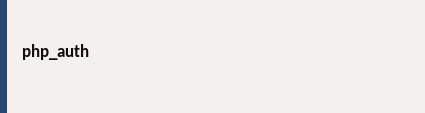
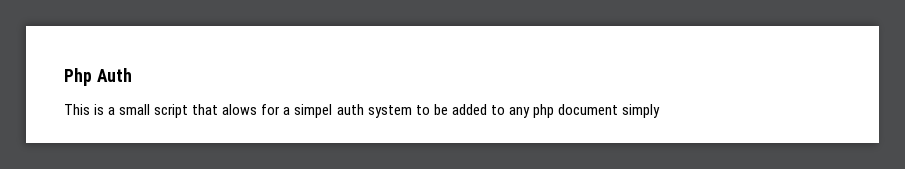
- php_auth
+ Php Auth
+ This is a small script that alows for a simpel auth system to be added to any php document simply

